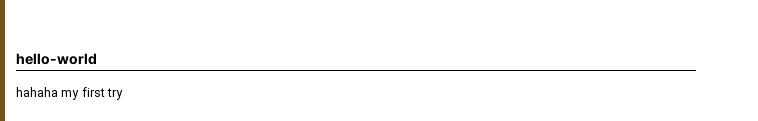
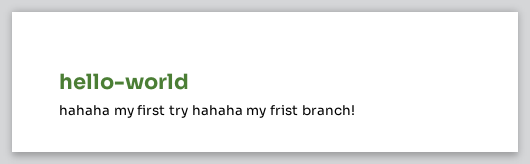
- hahaha my first try
+ hahaha my first try hahaha my frist branch!

